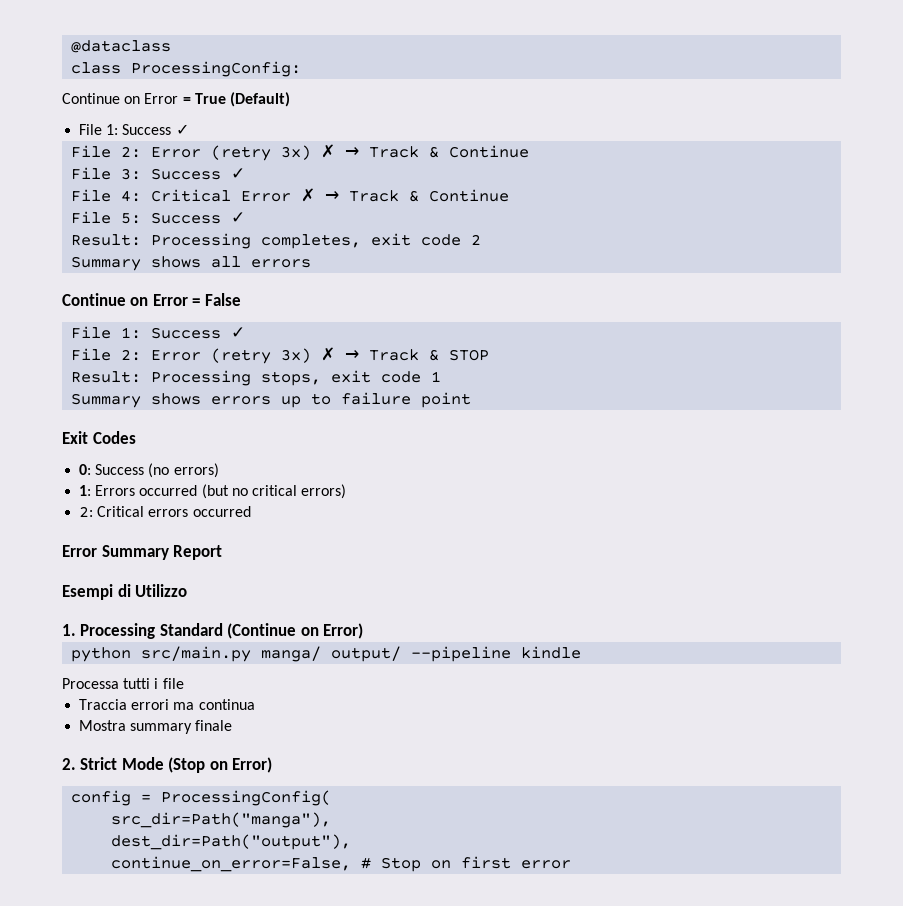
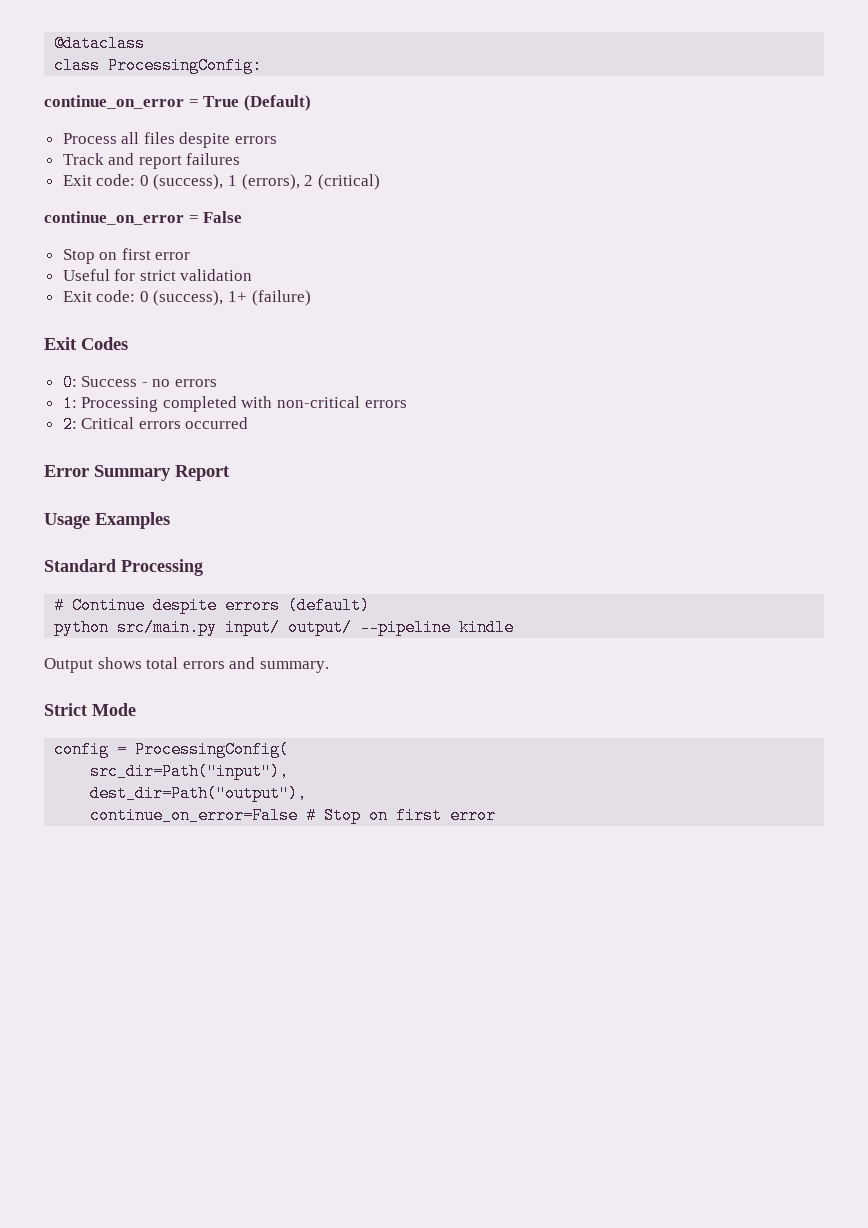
- Continue on Error = True (Default)
- File 1: Success ✓
- File 2: Error (retry 3x) ✗ → Track & Continue
- File 3: Success ✓
- File 4: Critical Error ✗ → Track & Continue
- File 5: Success ✓
- Result: Processing completes, exit code 2
- Summary shows all errors
- Continue on Error = False
- File 1: Success ✓
- File 2: Error (retry 3x) ✗ → Track & STOP
- Result: Processing stops, exit code 1
- Summary shows errors up to failure point
+ continue_on_error = True (Default)
+ Process all files despite errors
+ Track and report failures
+ Exit code: 0 (success), 1 (errors), 2 (critical)
+ continue_on_error = False
+ Stop on first error
+ Useful for strict validation
+ Exit code: 0 (success), 1+ (failure)
  Exit Codes
- 0: Success (no errors)
- 1: Errors occurred (but no critical errors)
+ 0: Success - no errors
+ 1: Processing completed with non-critical errors
- Esempi di Utilizzo
- 1. Processing Standard (Continue on Error)
+ Usage Examples
+ Standard Processing
+ # Continue despite errors (default)
- python src/main.py manga/ output/ --pipeline kindle
+ python src/main.py input/ output/ --pipeline kindle
- Processa tutti i file
- Traccia errori ma continua
- Mostra summary finale
- 2. Strict Mode (Stop on Error)
+ Output shows total errors and summary.
+ Strict Mode
- src_dir=Path("manga"),
+ src_dir=Path("input"),
- continue_on_error=False, # Stop on first error
+ continue_on_error=False # Stop on first error

